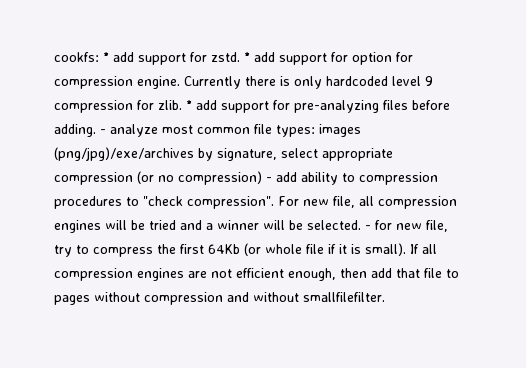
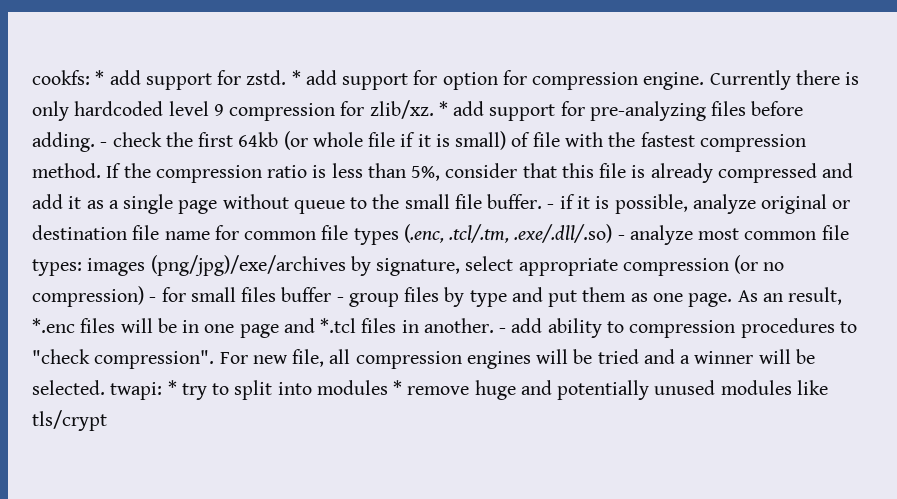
- Currently there is only hardcoded level 9 compression for zlib.
+ Currently there is only hardcoded level 9 compression for zlib/xz.
- - analyze most common file types: images (png/jpg)/exe/archives by signature, select appropriate compression (or no compression) - add ability to compression procedures to "check compression".
+ - check the first 64kb (or whole file if it is small) of file with the fastest compression method. If the compression ratio is less than 5%, consider that this file is already compressed and add it as a single page without queue to the small file buffer. - if it is possible, analyze original or destination file name for common file types (.enc, .tcl/.tm, .exe/.dll/.so) - analyze most common file types: images (png/jpg)/exe/archives by signature, select appropriate compression (or no compression) - for small files buffer - group files by type and put them as one page. As an result, *.enc files will be in one page and *.tcl files in another. - add ability to compression procedures to "check compression".
- For new file, all compression engines will be tried and a winner will be selected. - for new file, try to compress the first 64Kb (or whole file if it is small). If all compression engines are not efficient enough, then add that file to pages without compression and without smallfilefilter.
+ For new file, all compression engines will be tried and a winner will be selected. twapi: * try to split into modules * remove huge and potentially unused modules like tls/crypt

